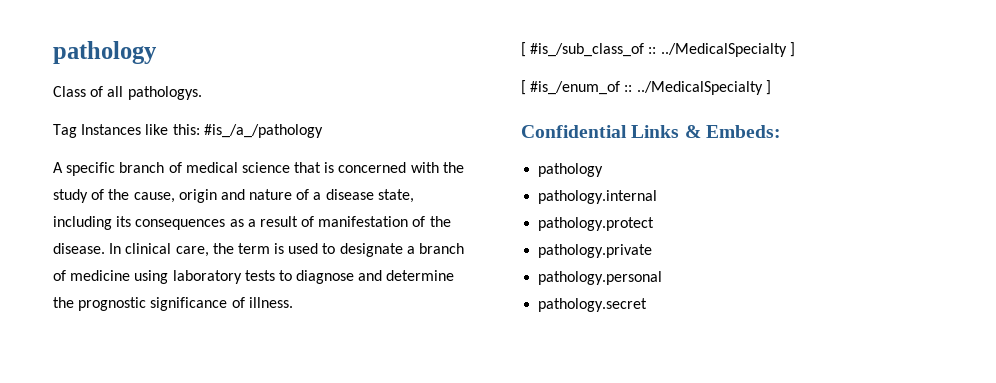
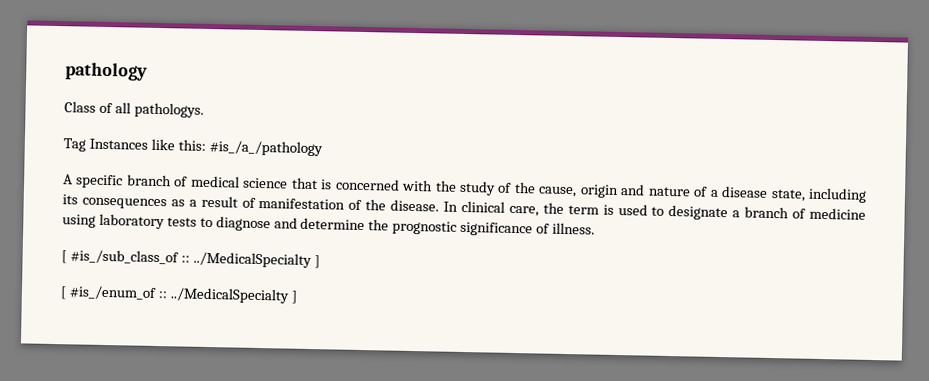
- Confidential Links & Embeds:
- pathology
- pathology.internal
- pathology.protect
- pathology.private
- pathology.personal
- pathology.secret

